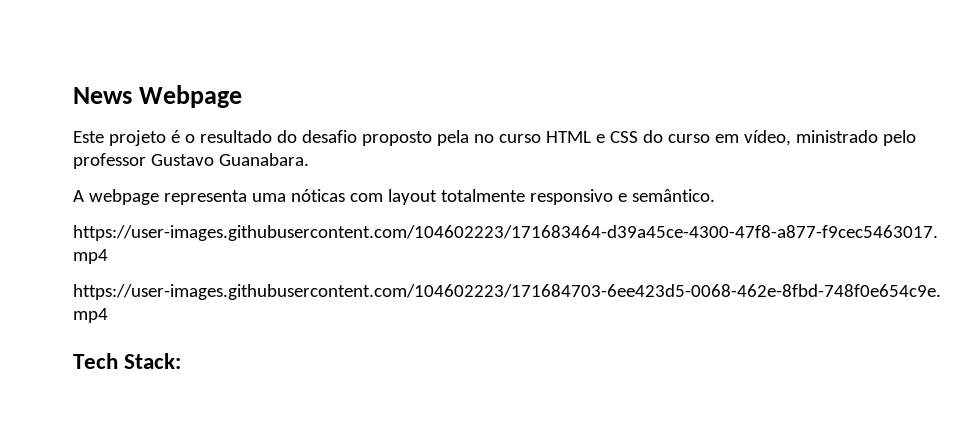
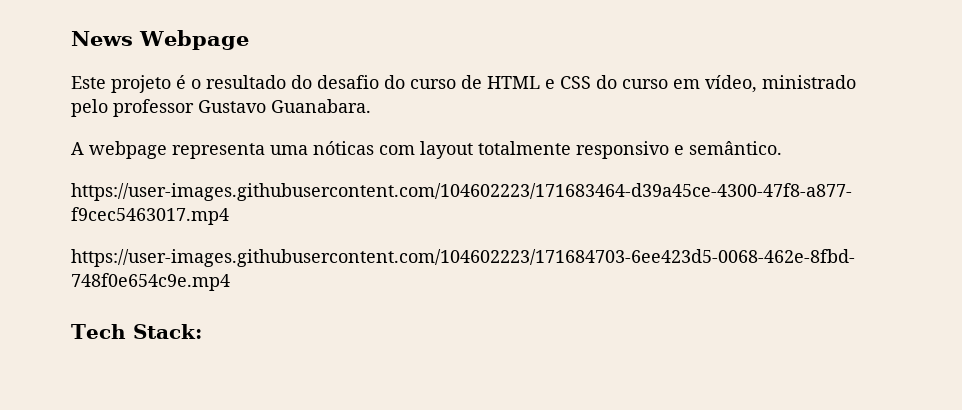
- Este projeto é o resultado do desafio proposto pela no curso HTML e CSS do curso em vídeo, ministrado pelo professor Gustavo Guanabara.
+ Este projeto é o resultado do desafio do curso de HTML e CSS do curso em vídeo, ministrado pelo professor Gustavo Guanabara.

